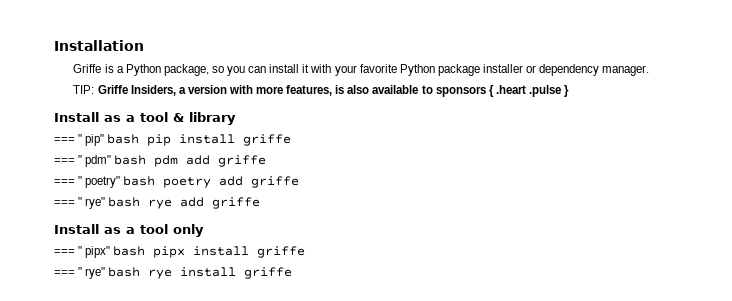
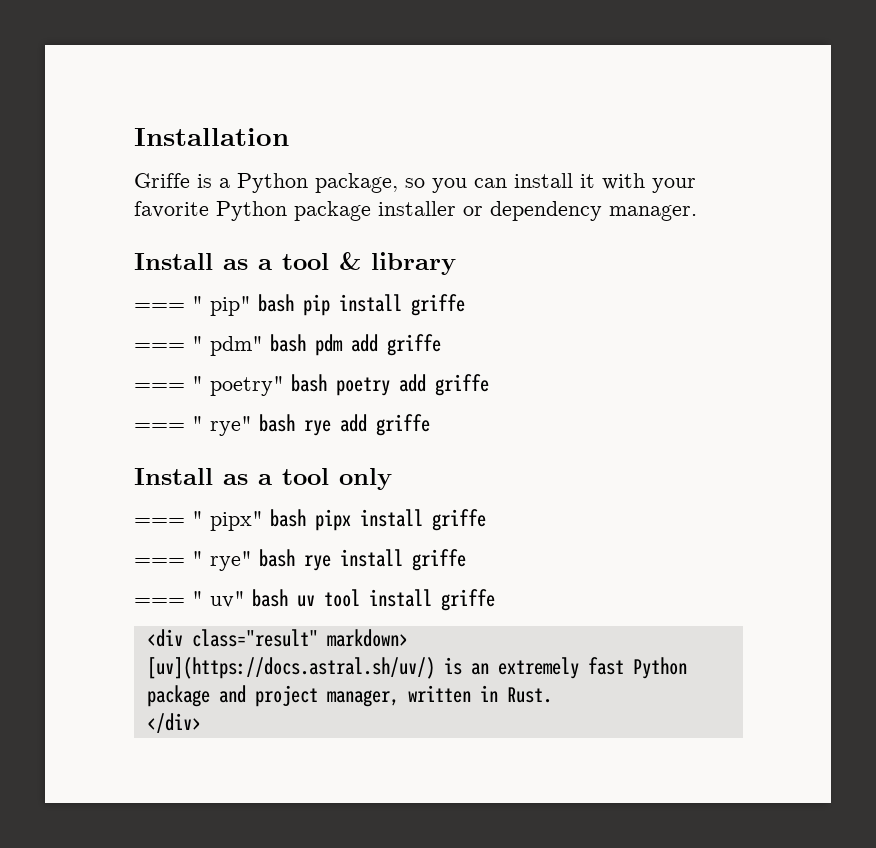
- TIP: Griffe Insiders, a version with more features, is also available to sponsors { .heart .pulse }
+ === " uv" bash uv tool install griffe
+ <div class="result" markdown>
+ [uv](https://docs.astral.sh/uv/) is an extremely fast Python package and project manager, written in Rust.
+ </div>

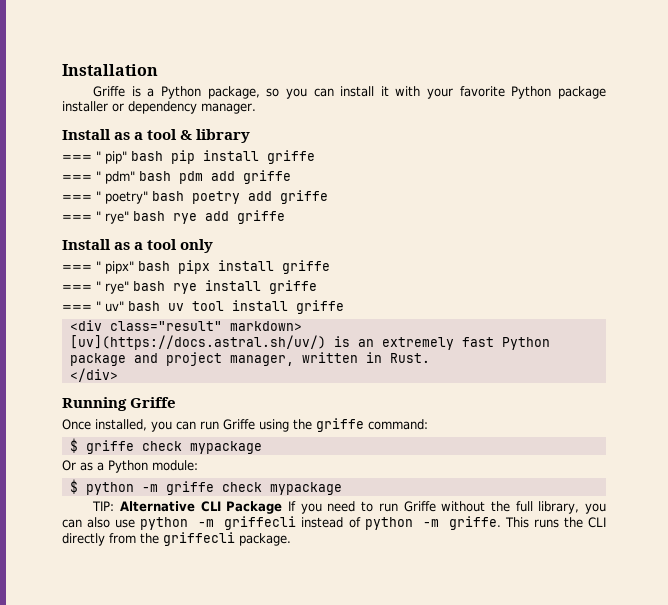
+ Running Griffe
+ Once installed, you can run Griffe using the griffe command:
+ $ griffe check mypackage
+ Or as a Python module:
+ $ python -m griffe check mypackage
+ TIP: Alternative CLI Package If you need to run Griffe without the full library, you can also use python -m griffecli instead of python -m griffe. This runs the CLI directly from the griffecli package.

